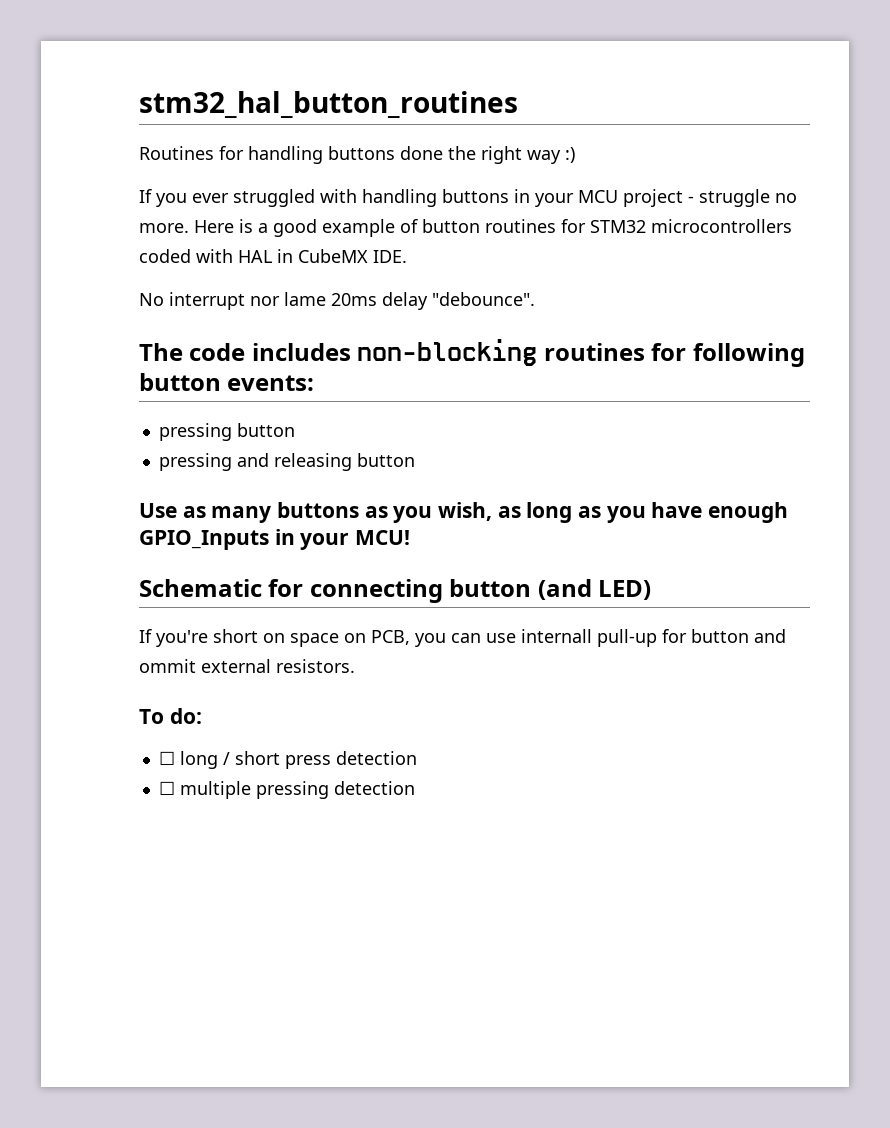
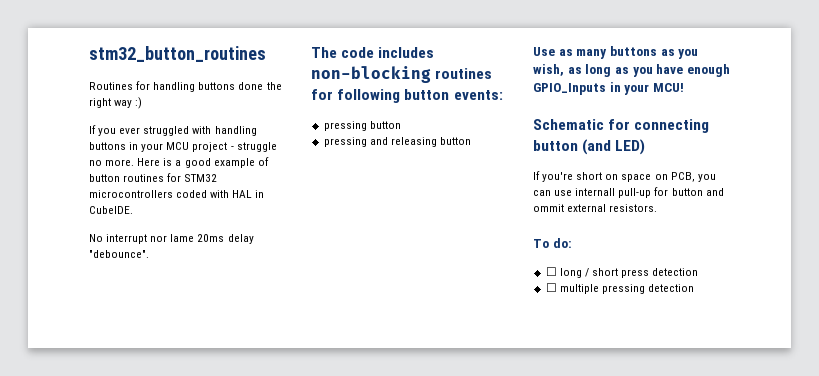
- stm32_hal_button_routines
+ stm32_button_routines
- Here is a good example of button routines for STM32 microcontrollers coded with HAL in CubeMX IDE.
+ Here is a good example of button routines for STM32 microcontrollers coded with HAL in CubeIDE.

